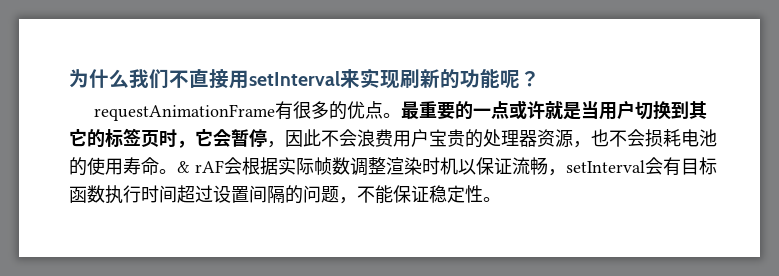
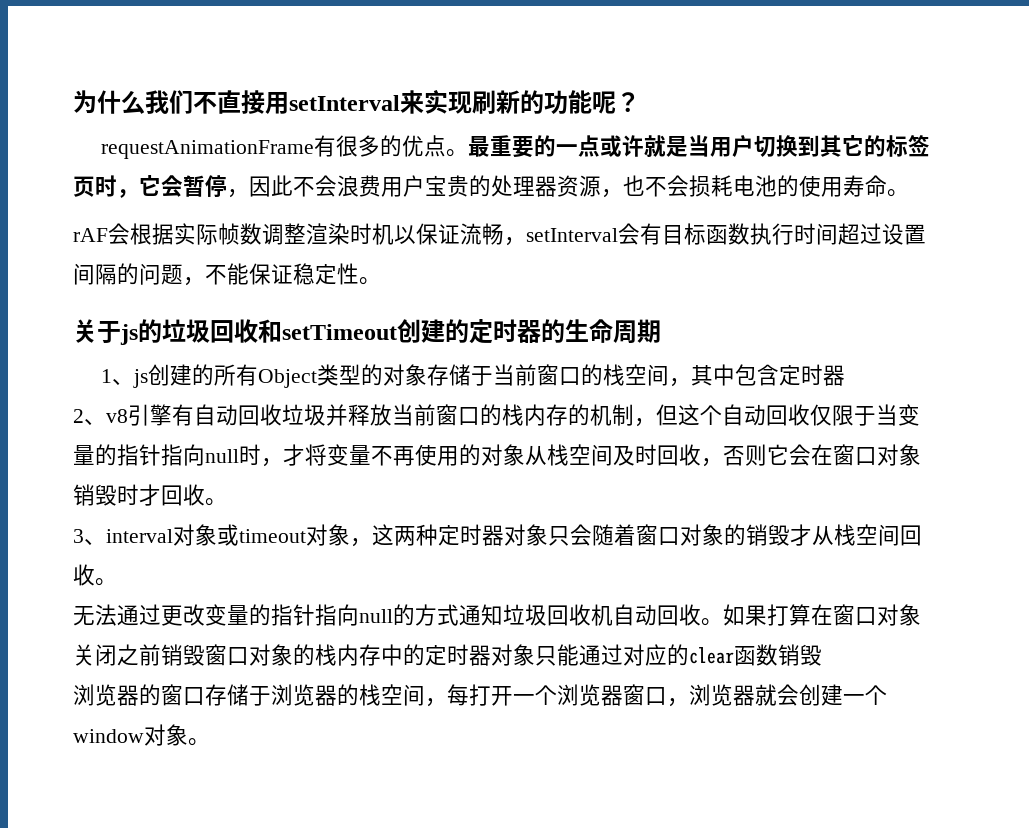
- 最重要的一点或许就是当用户切换到其它的标签页时，它会暂停，因此不会浪费用户宝贵的处理器资源，也不会损耗电池的使用寿命。& rAF会根据实际帧数调整渲染时机以保证流畅，setInterval会有目标函数执行时间超过设置间隔的问题，不能保证稳定性。
+ 最重要的一点或许就是当用户切换到其它的标签页时，它会暂停，因此不会浪费用户宝贵的处理器资源，也不会损耗电池的使用寿命。
+ rAF会根据实际帧数调整渲染时机以保证流畅，setInterval会有目标函数执行时间超过设置间隔的问题，不能保证稳定性。
+ 关于js的垃圾回收和setTimeout创建的定时器的生命周期
+ 1、js创建的所有Object类型的对象存储于当前窗口的栈空间，其中包含定时器
+ 2、v8引擎有自动回收垃圾并释放当前窗口的栈内存的机制，但这个自动回收仅限于当变量的指针指向null时，才将变量不再使用的对象从栈空间及时回收，否则它会在窗口对象销毁时才回收。
+ 3、interval对象或timeout对象，这两种定时器对象只会随着窗口对象的销毁才从栈空间回收。
+ 无法通过更改变量的指针指向null的方式通知垃圾回收机自动回收。如果打算在窗口对象关闭之前销毁窗口对象的栈内存中的定时器对象只能通过对应的clear函数销毁
+ 浏览器的窗口存储于浏览器的栈空间，每打开一个浏览器窗口，浏览器就会创建一个window对象。

